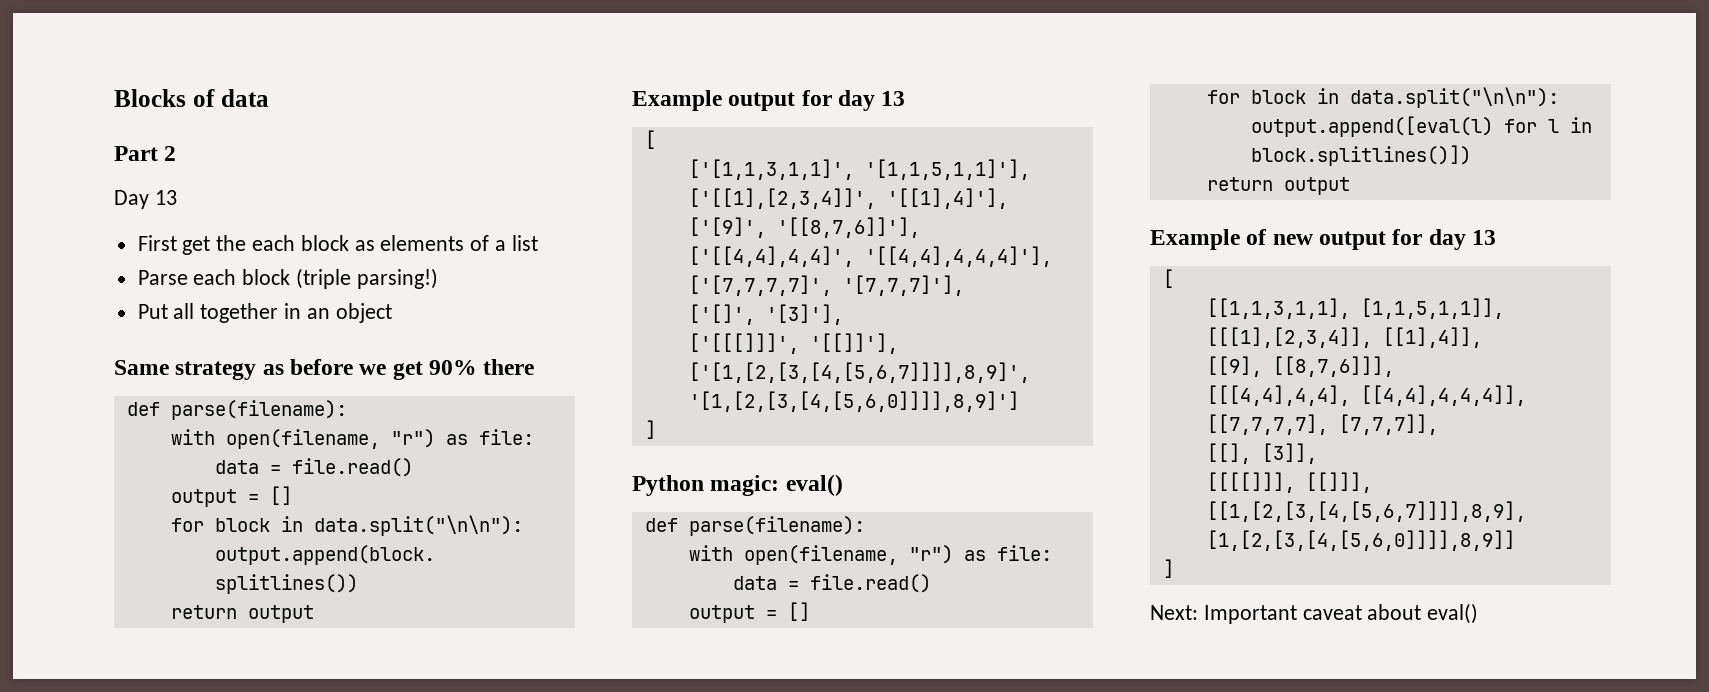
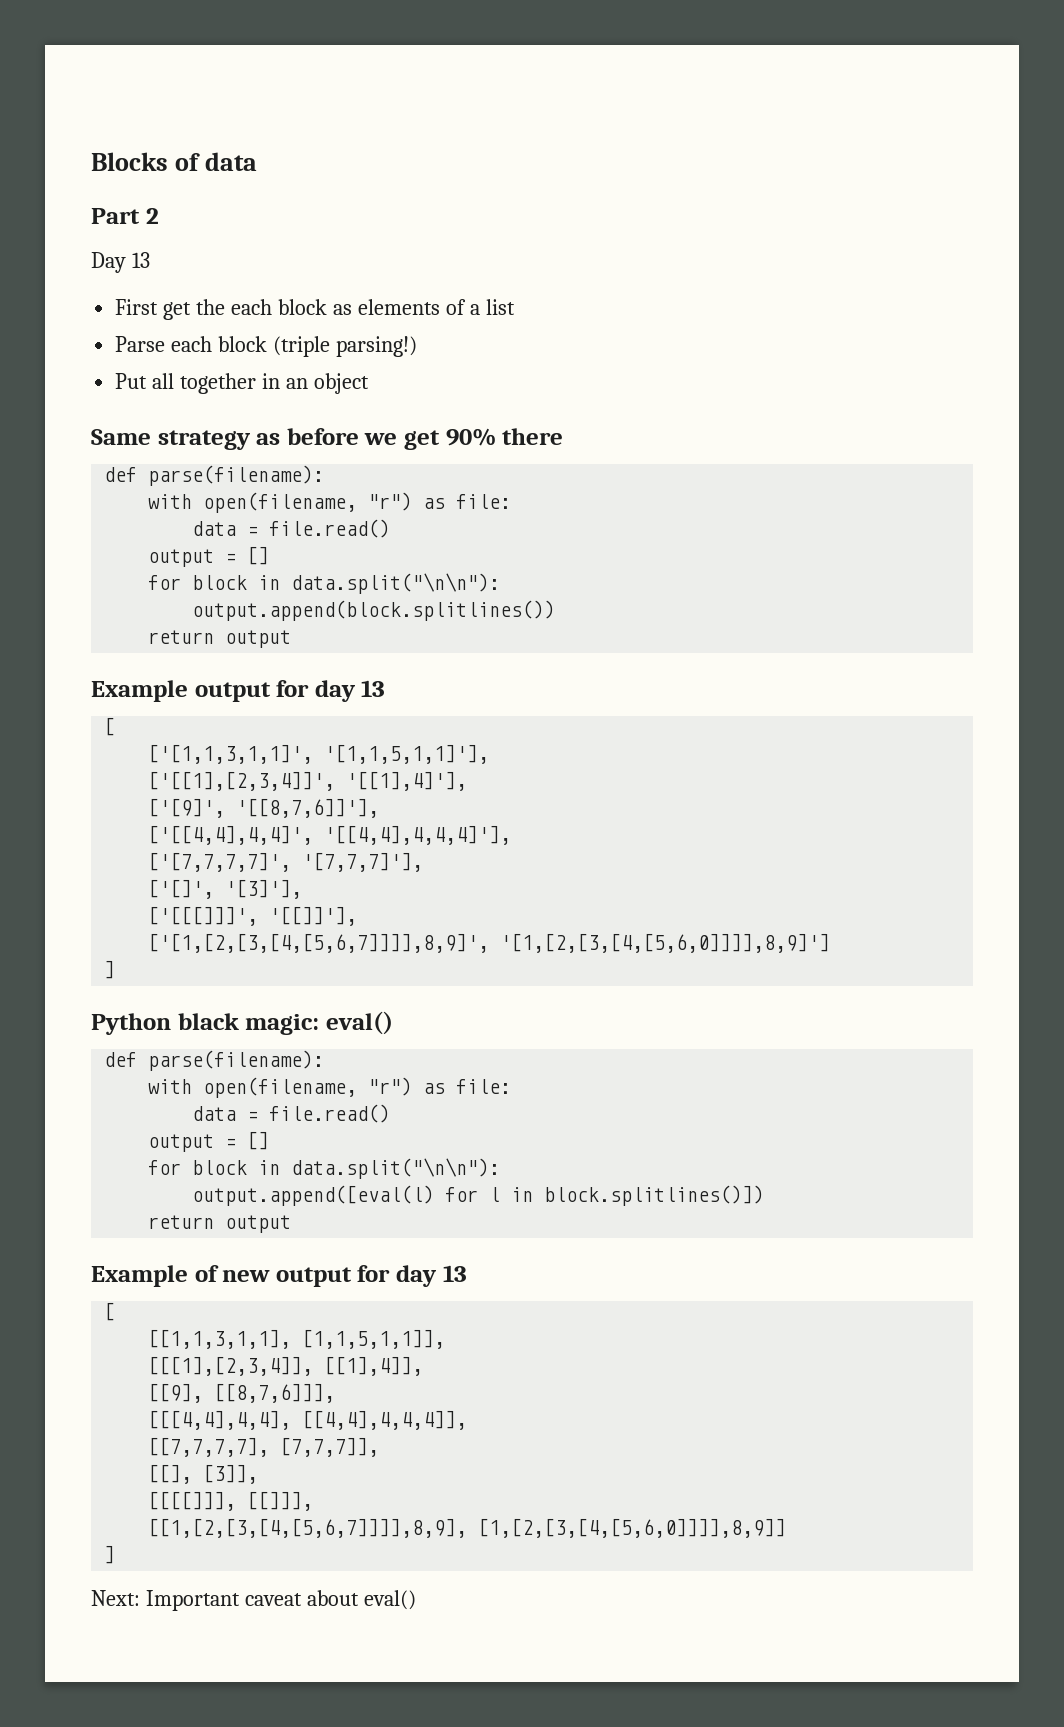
- Python magic: eval()
+ Python black magic: eval()

